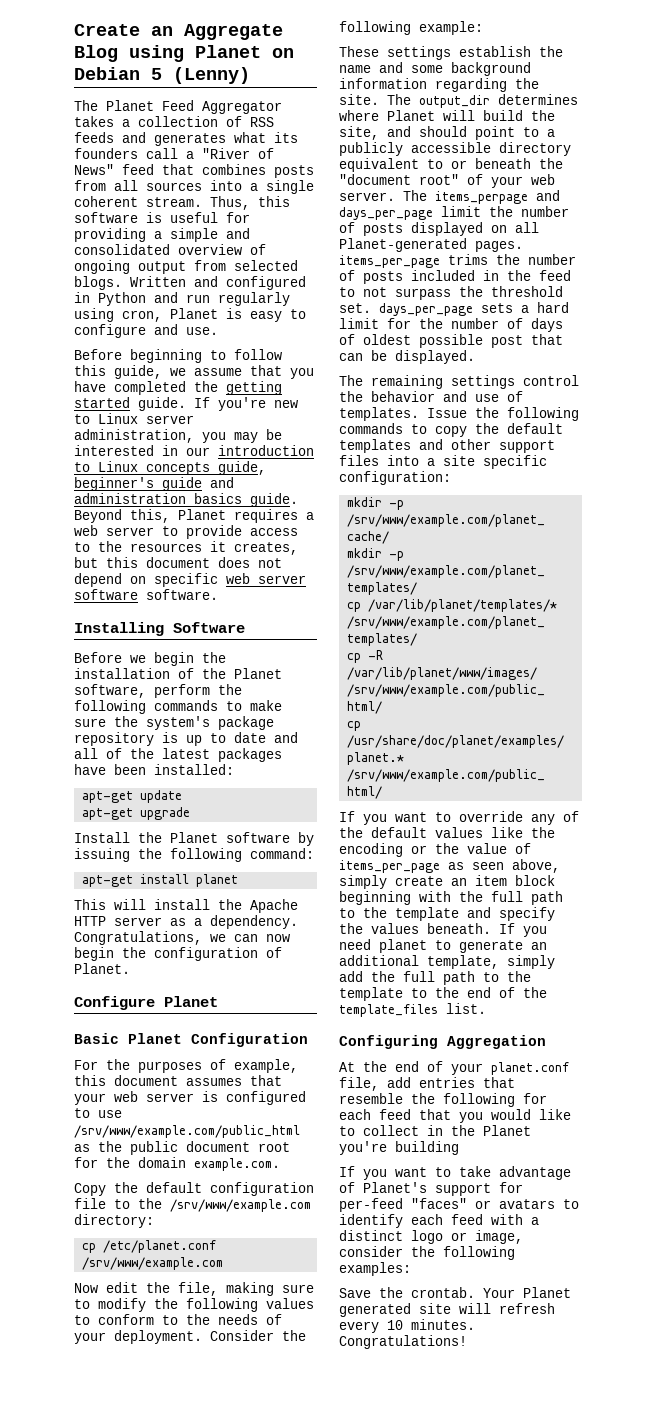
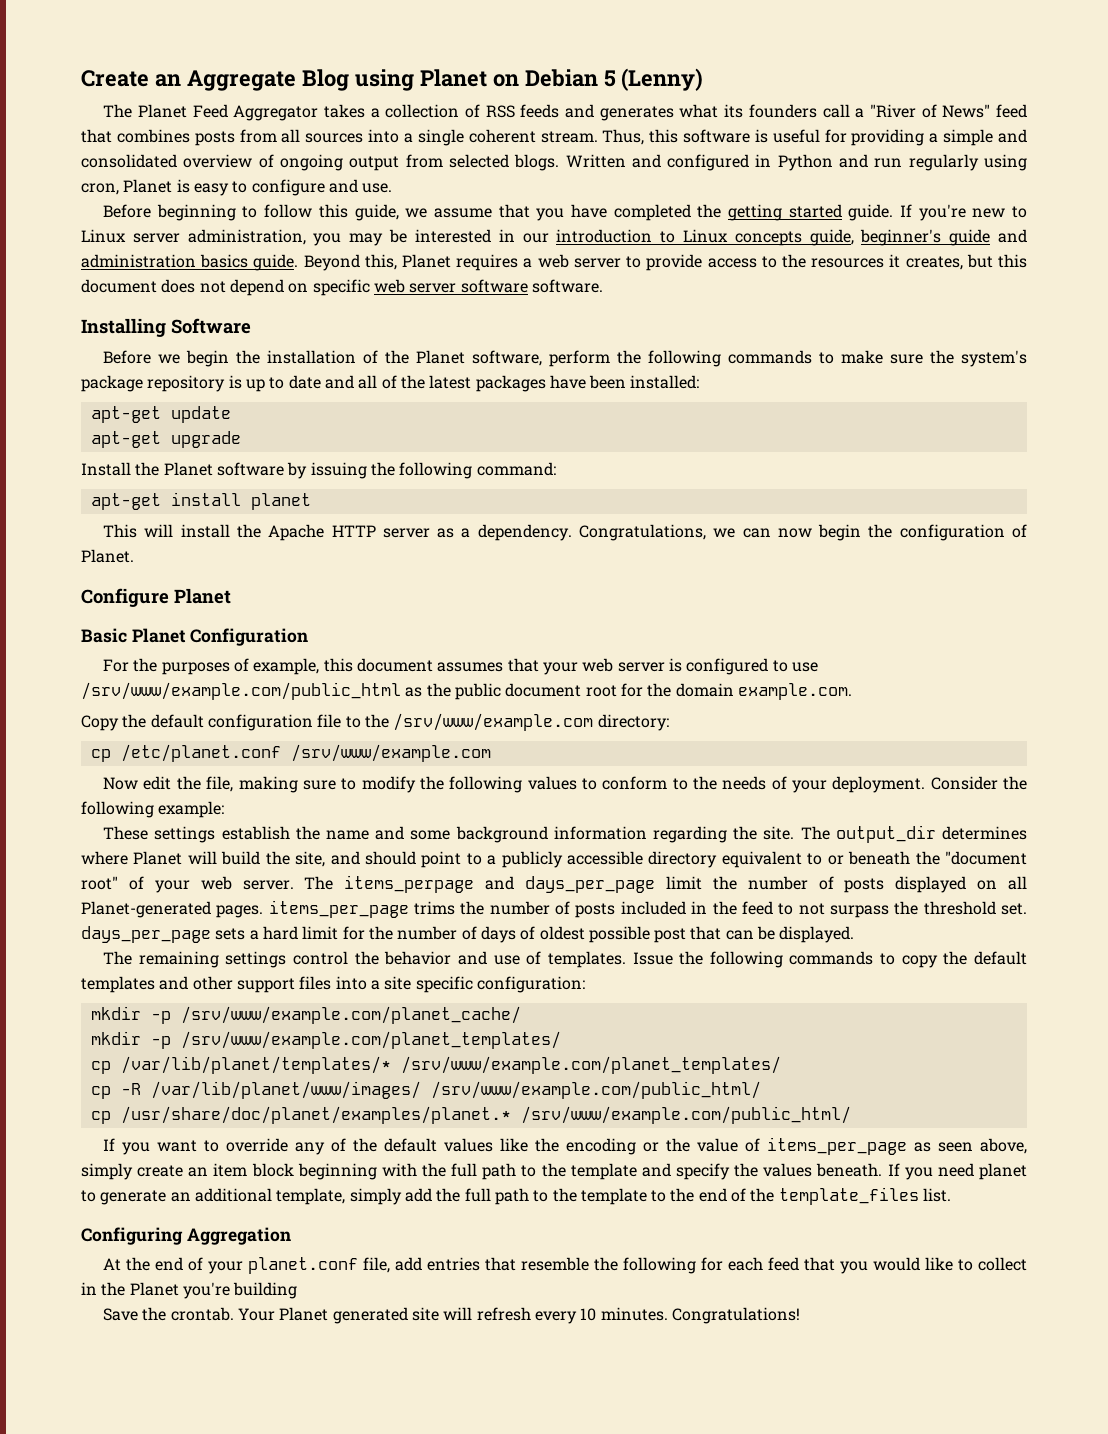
- If you want to take advantage of Planet's support for per-feed "faces" or avatars to identify each feed with a distinct logo or image, consider the following examples:

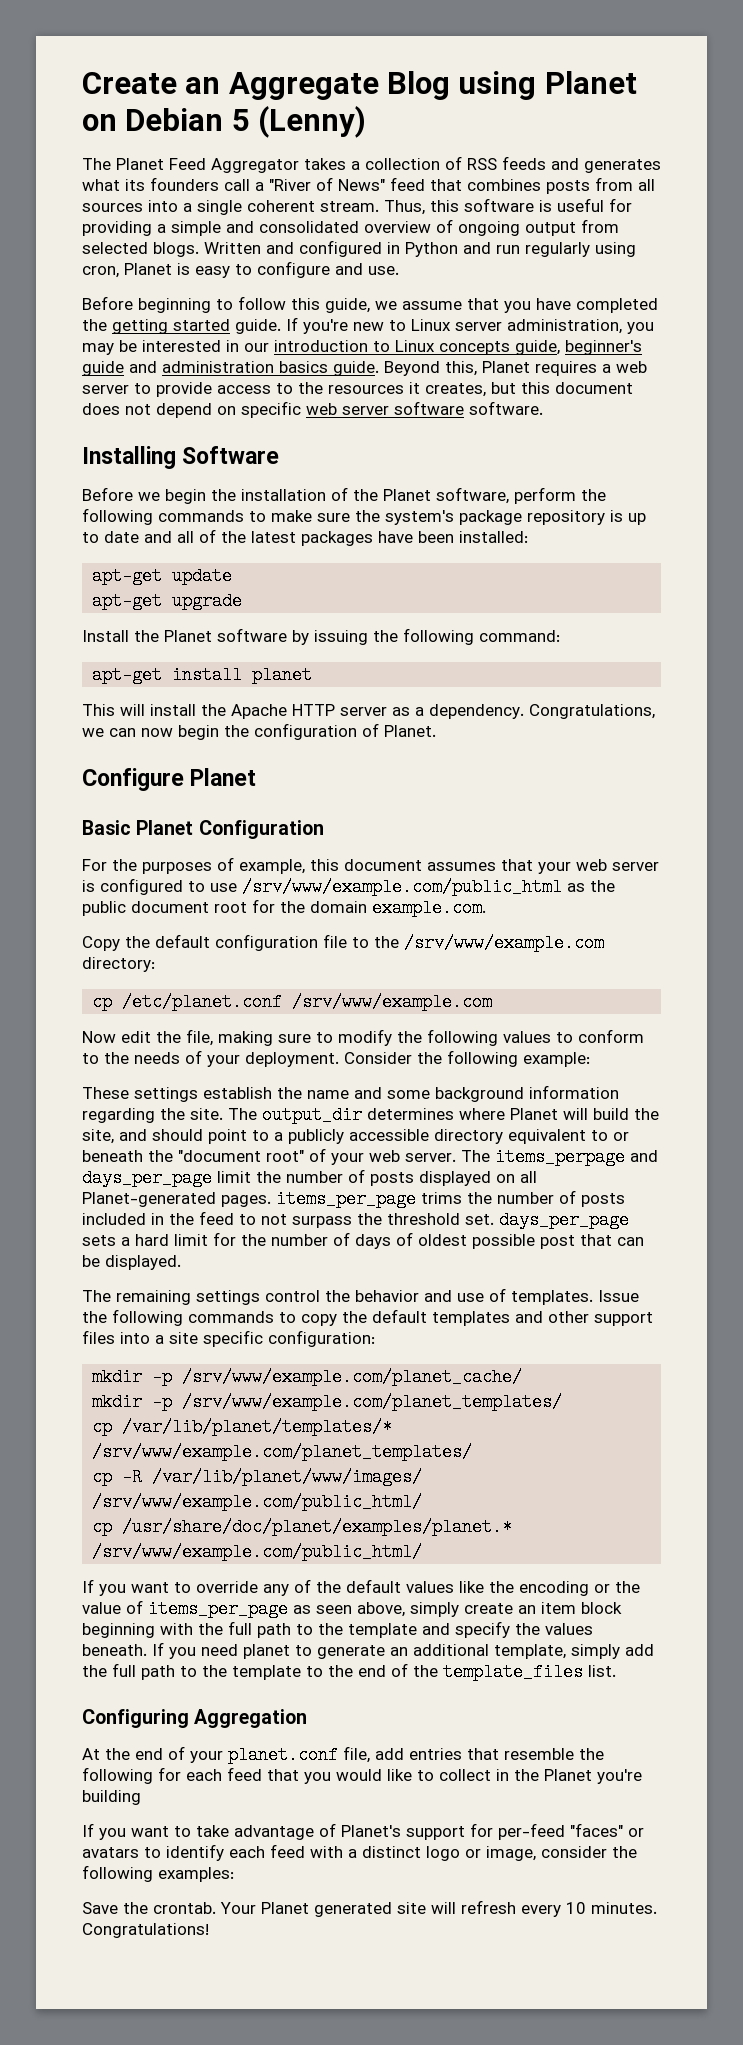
+ If you want to take advantage of Planet's support for per-feed "faces" or avatars to identify each feed with a distinct logo or image, consider the following examples:

